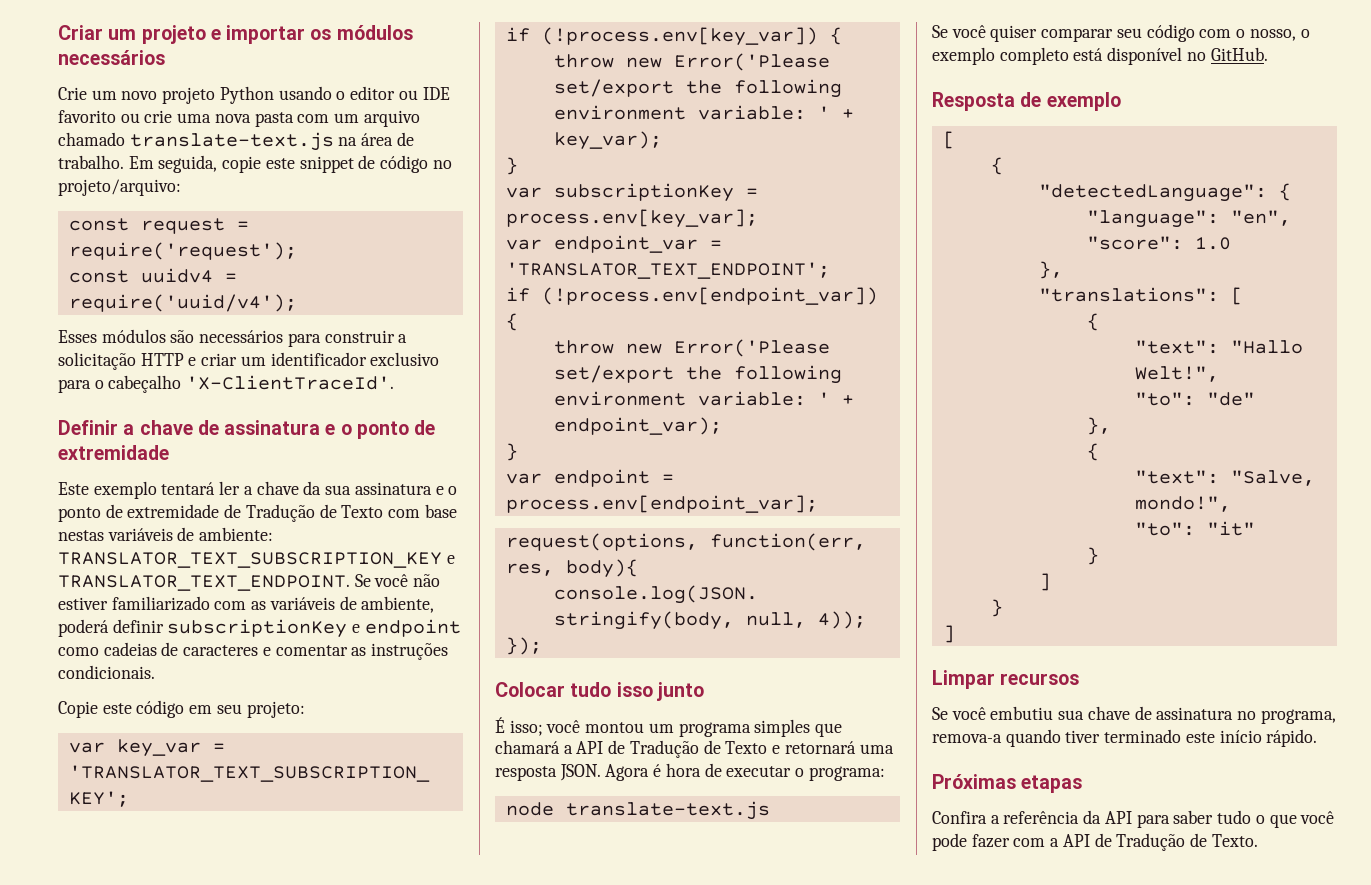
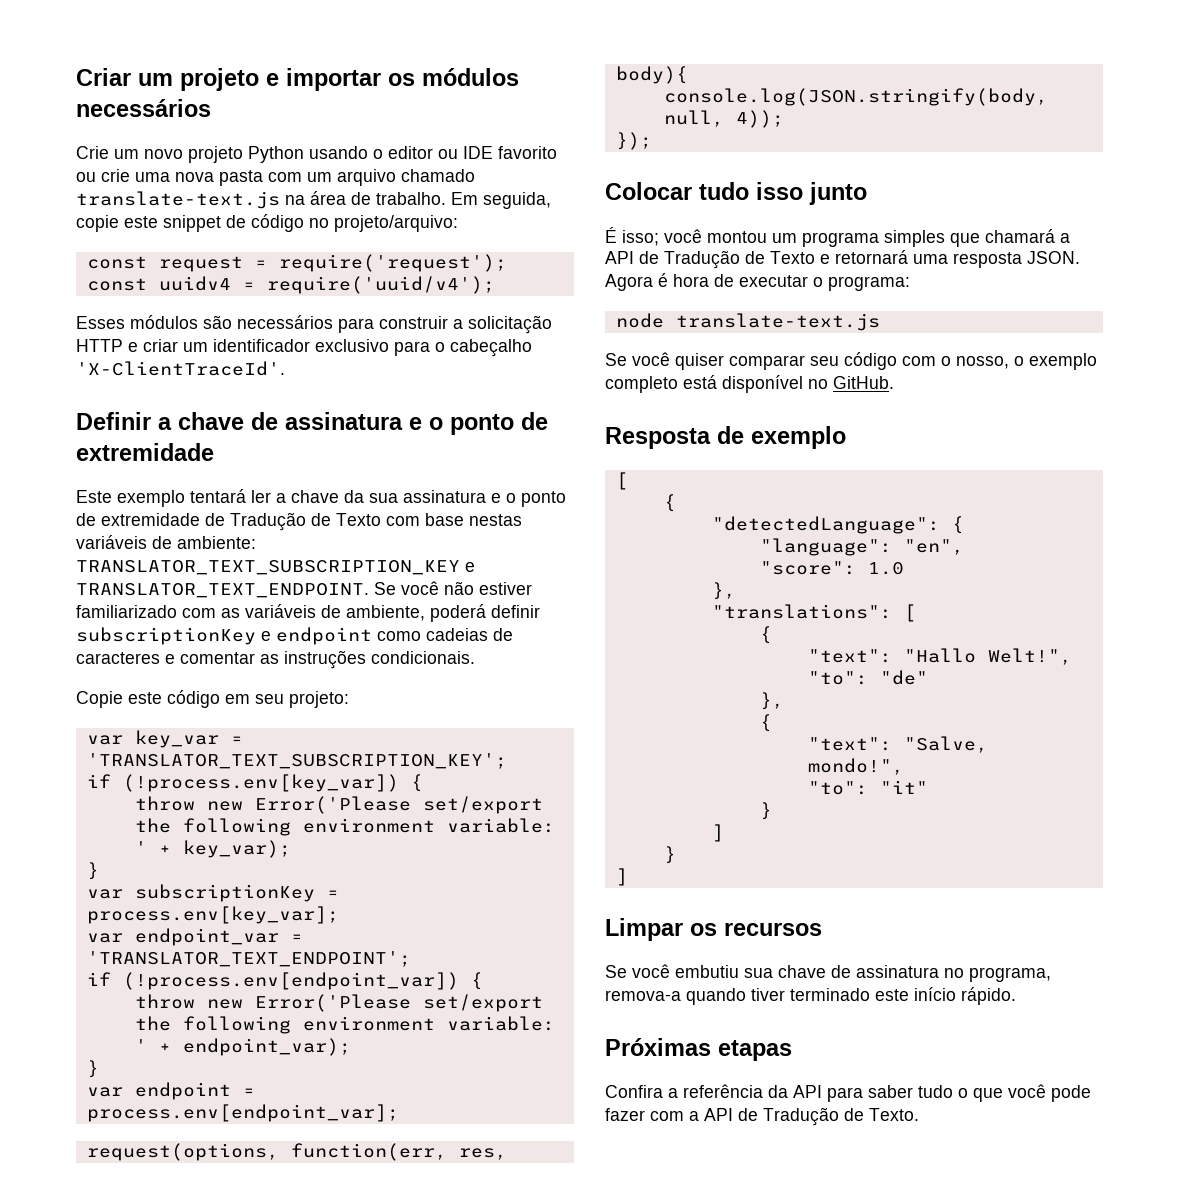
- Limpar recursos
+ Limpar os recursos

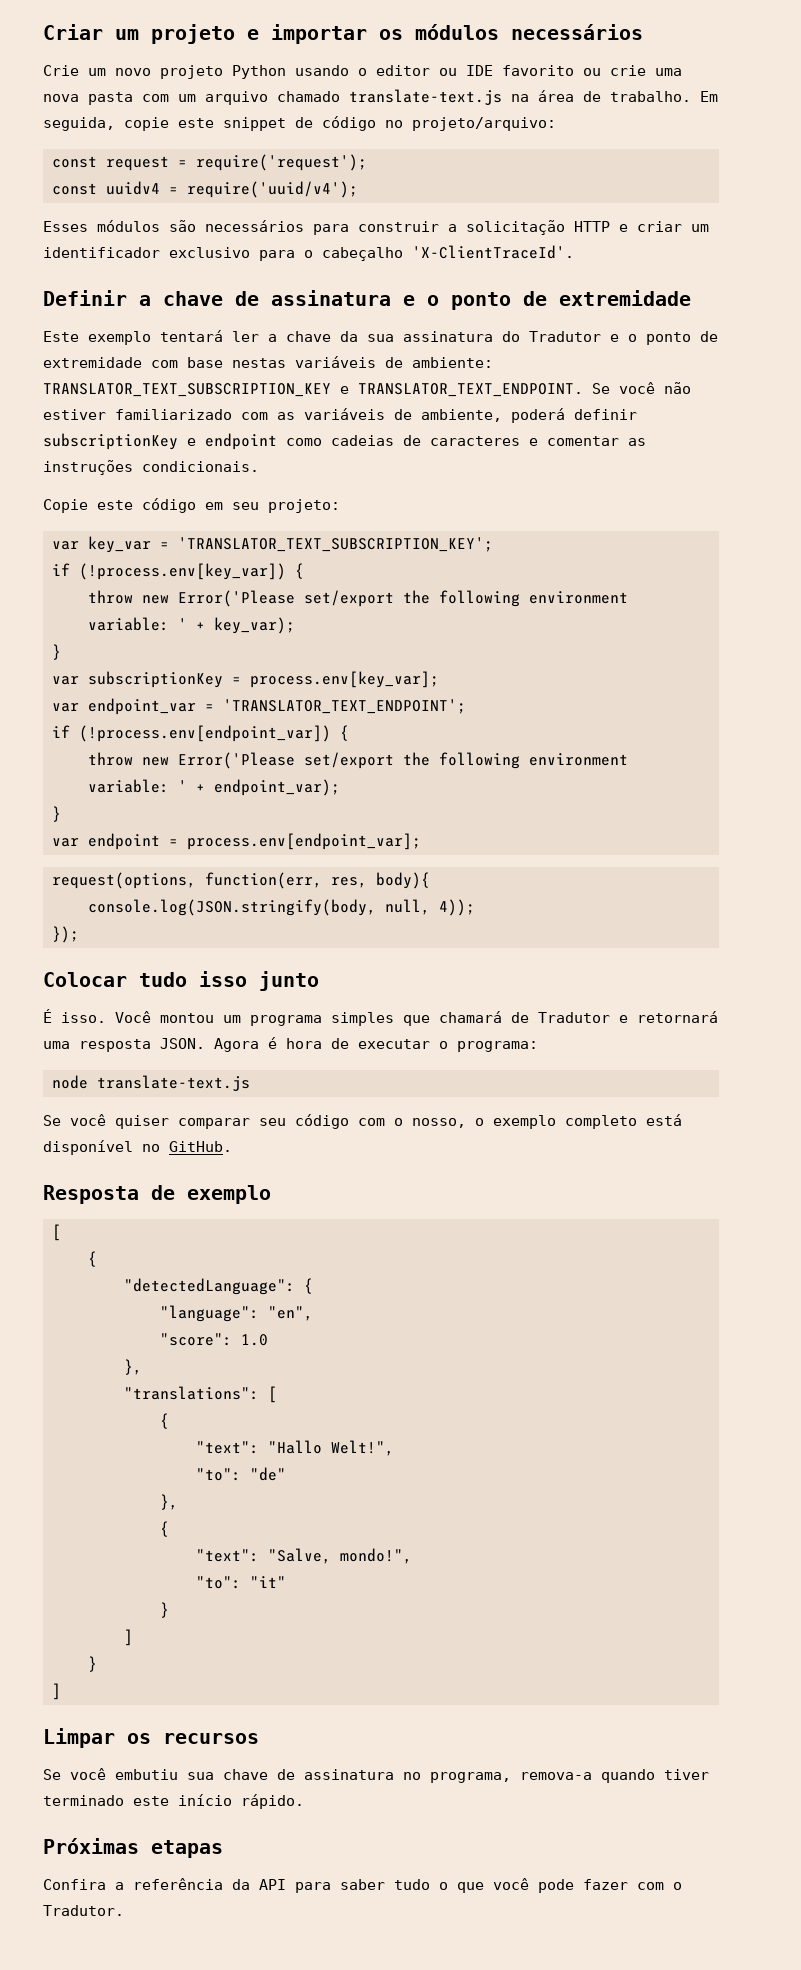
- Este exemplo tentará ler a chave da sua assinatura e o ponto de extremidade de Tradução de Texto com base nestas variáveis de ambiente: TRANSLATOR_TEXT_SUBSCRIPTION_KEY e TRANSLATOR_TEXT_ENDPOINT.
+ Este exemplo tentará ler a chave da sua assinatura do Tradutor e o ponto de extremidade com base nestas variáveis de ambiente: TRANSLATOR_TEXT_SUBSCRIPTION_KEY e TRANSLATOR_TEXT_ENDPOINT.
- É isso; você montou um programa simples que chamará a API de Tradução de Texto e retornará uma resposta JSON.
+ É isso. Você montou um programa simples que chamará de Tradutor e retornará uma resposta JSON.
- Confira a referência da API para saber tudo o que você pode fazer com a API de Tradução de Texto.
+ Confira a referência da API para saber tudo o que você pode fazer com o Tradutor.

